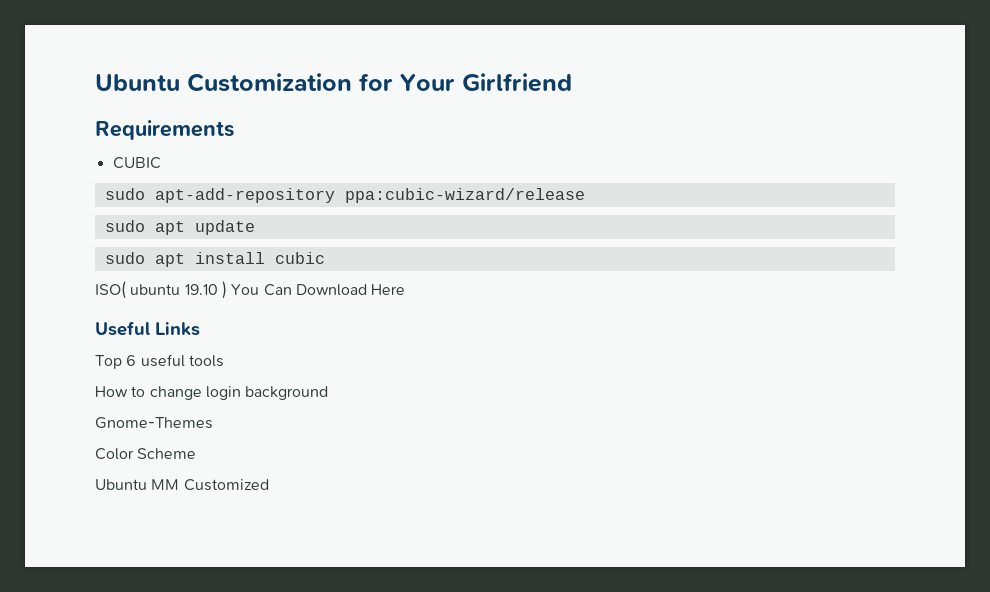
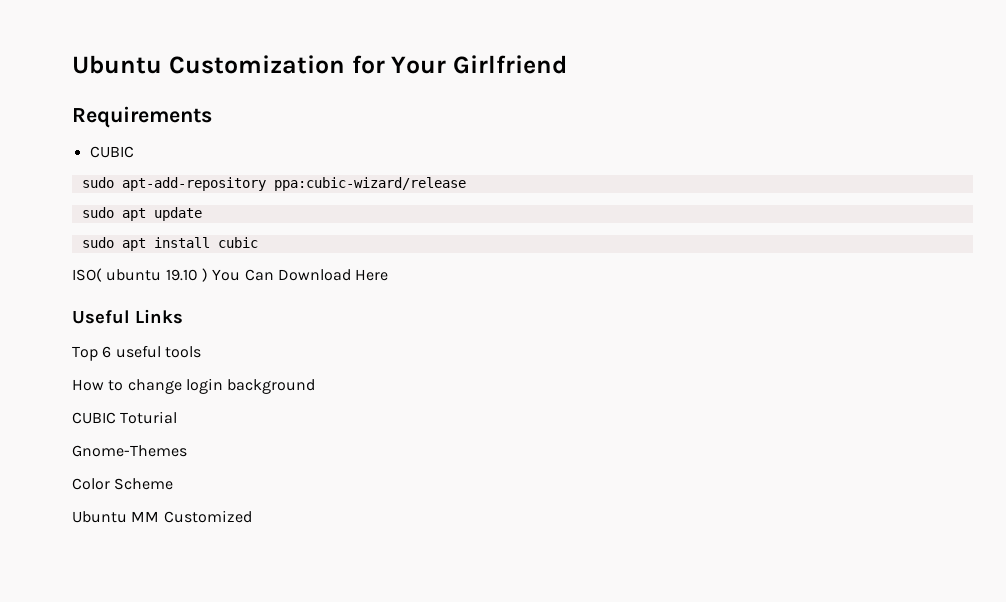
+ CUBIC Toturial

